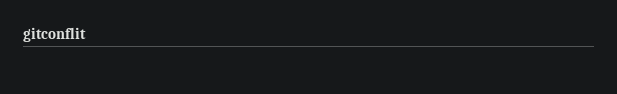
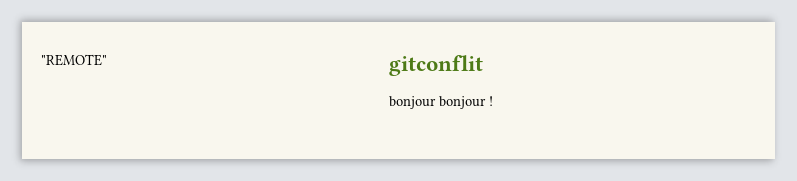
+ "REMOTE"
+ bonjour bonjour !

